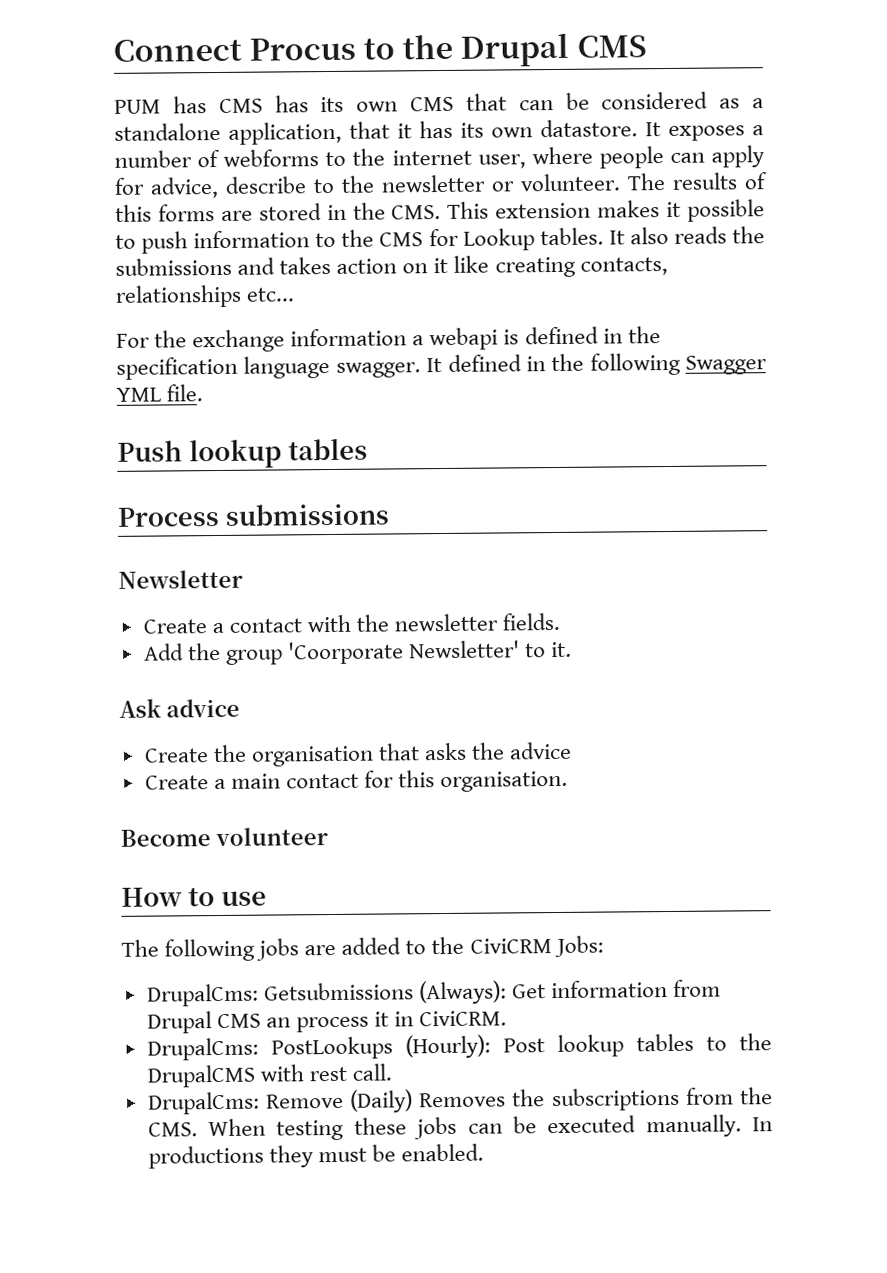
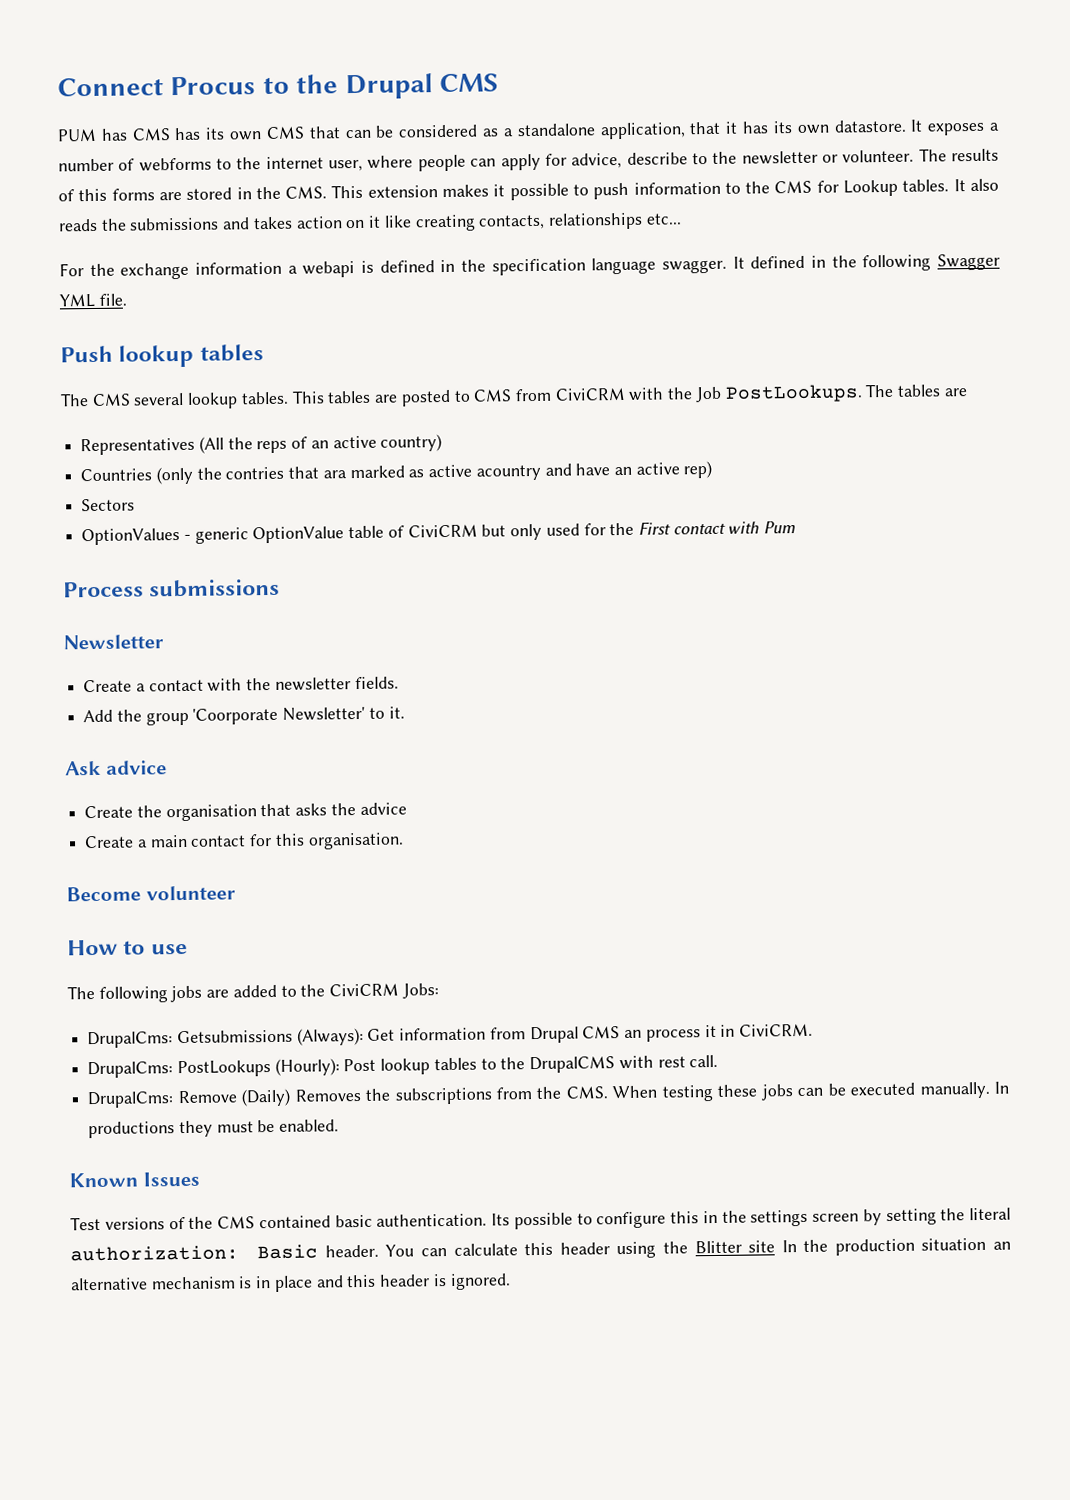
+ The CMS several lookup tables. This tables are posted to CMS from CiviCRM with the Job PostLookups. The tables are
+ Representatives (All the reps of an active country)
+ Countries (only the contries that ara marked as active acountry and have an active rep)
+ Sectors
+ OptionValues - generic OptionValue table of CiviCRM but only used for the First contact with Pum
+ Known Issues
+ Test versions of the CMS contained basic authentication. Its possible to configure this in the settings screen by setting the literal authorization: Basic header. You can calculate this header using the Blitter site In the production situation an alternative mechanism is in place and this header is ignored.

